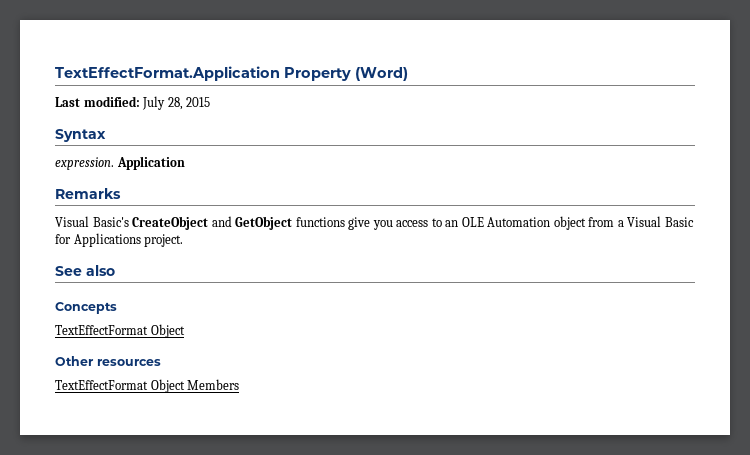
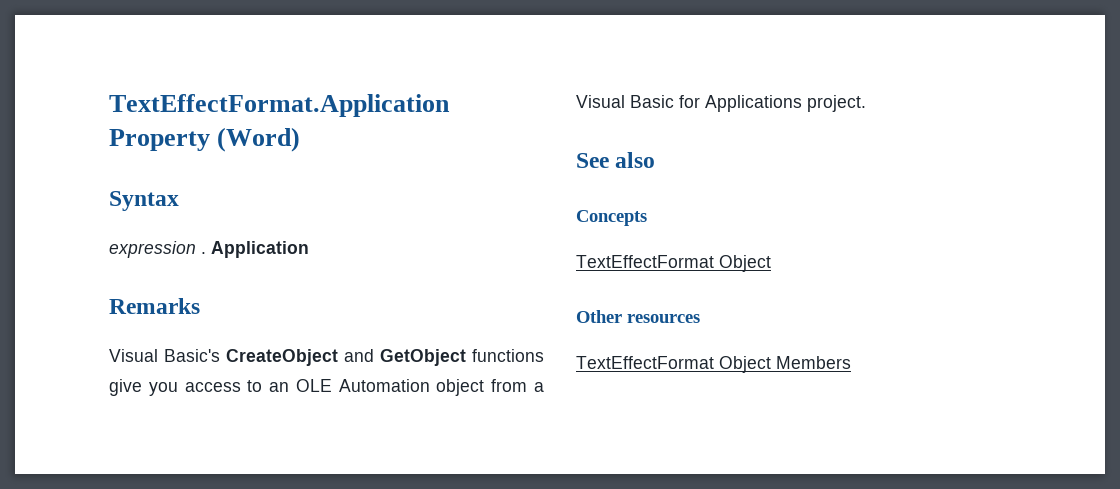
- Last modified: July 28, 2015
- expression.
+ expression .

